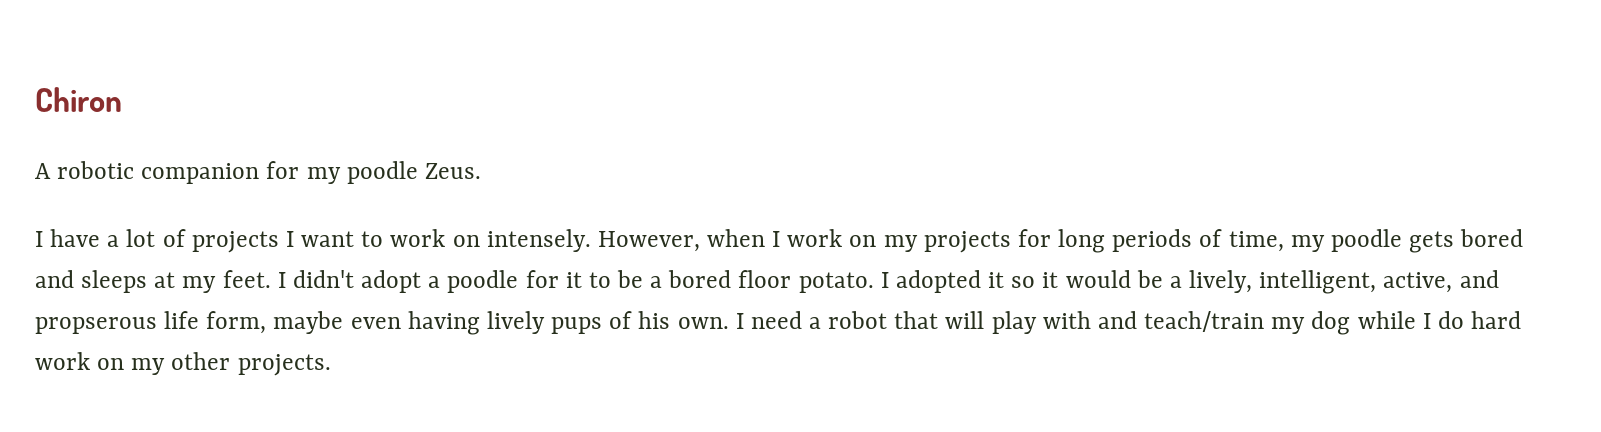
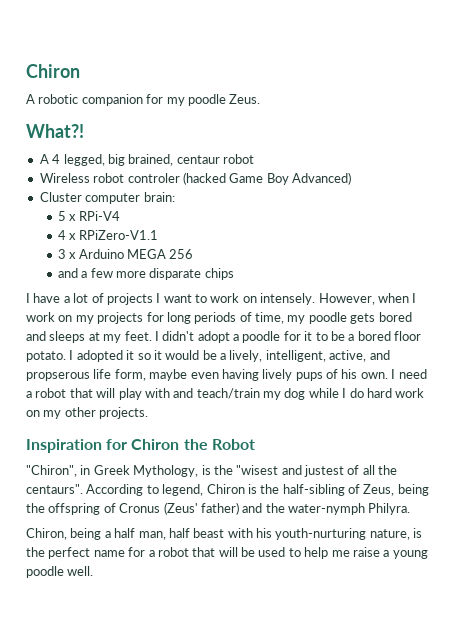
+ What?!
+ A 4 legged, big brained, centaur robot
+ Wireless robot controler (hacked Game Boy Advanced)
+ Cluster computer brain:
+ 5 x RPi-V4
+ 4 x RPiZero-V1.1
+ 3 x Arduino MEGA 256
+ and a few more disparate chips
+ Inspiration for Chiron the Robot
+ "Chiron", in Greek Mythology, is the "wisest and justest of all the centaurs". According to legend, Chiron is the half-sibling of Zeus, being the offspring of Cronus (Zeus' father) and the water-nymph Philyra.
+ Chiron, being a half man, half beast with his youth-nurturing nature, is the perfect name for a robot that will be used to help me raise a young poodle well.

